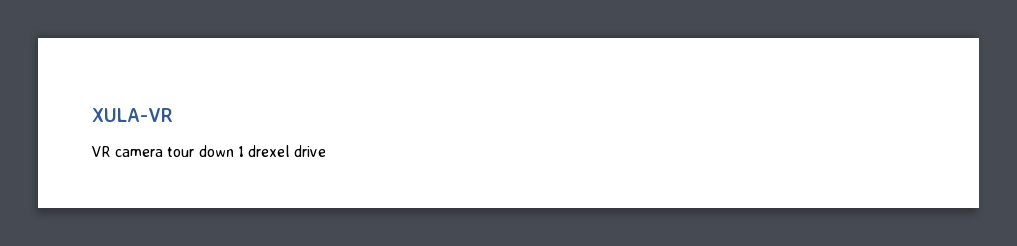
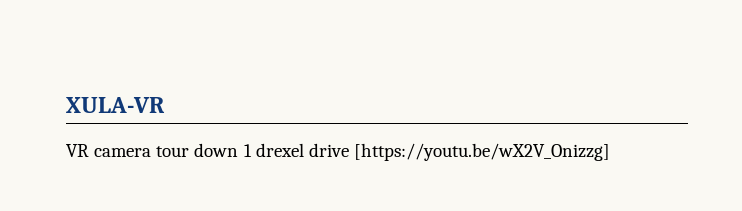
- VR camera tour down 1 drexel drive
+ VR camera tour down 1 drexel drive [https://youtu.be/wX2V_Onizzg]

